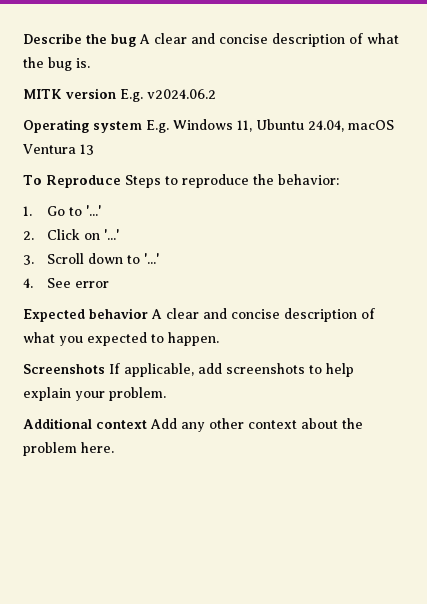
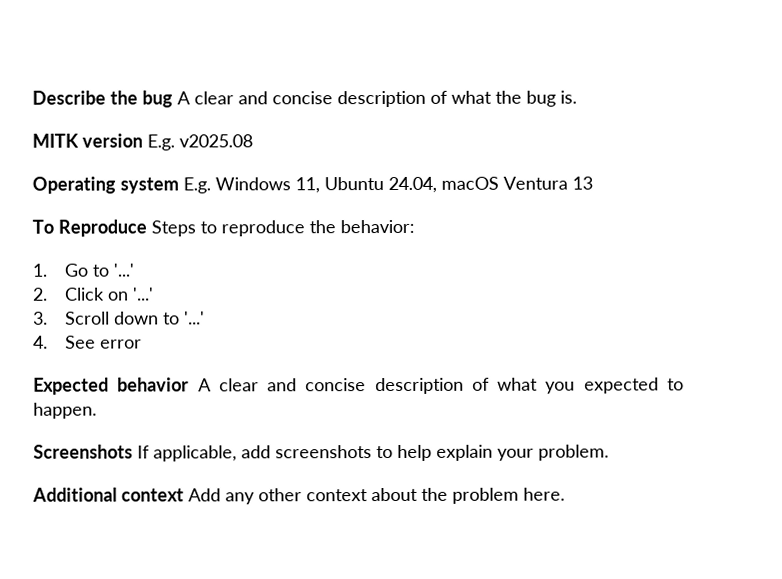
- MITK version E.g. v2024.06.2
+ MITK version E.g. v2025.08

